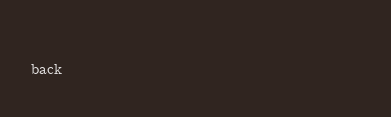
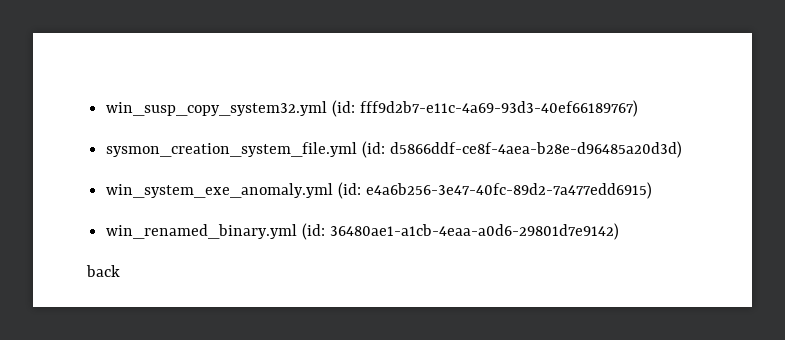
+ win_susp_copy_system32.yml (id: fff9d2b7-e11c-4a69-93d3-40ef66189767)
+ sysmon_creation_system_file.yml (id: d5866ddf-ce8f-4aea-b28e-d96485a20d3d)
+ win_system_exe_anomaly.yml (id: e4a6b256-3e47-40fc-89d2-7a477edd6915)
+ win_renamed_binary.yml (id: 36480ae1-a1cb-4eaa-a0d6-29801d7e9142)

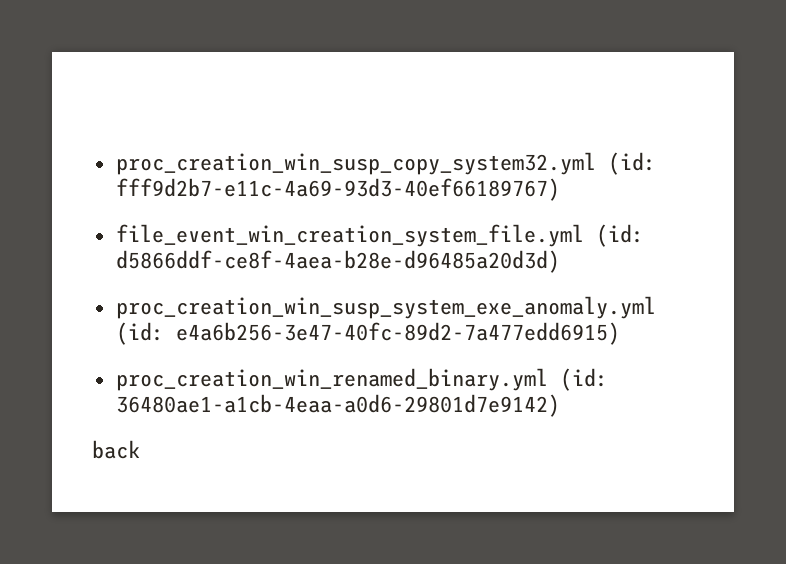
- win_susp_copy_system32.yml (id: fff9d2b7-e11c-4a69-93d3-40ef66189767)
+ proc_creation_win_susp_copy_system32.yml (id: fff9d2b7-e11c-4a69-93d3-40ef66189767)
- sysmon_creation_system_file.yml (id: d5866ddf-ce8f-4aea-b28e-d96485a20d3d)
+ file_event_win_creation_system_file.yml (id: d5866ddf-ce8f-4aea-b28e-d96485a20d3d)
- win_system_exe_anomaly.yml (id: e4a6b256-3e47-40fc-89d2-7a477edd6915)
+ proc_creation_win_susp_system_exe_anomaly.yml (id: e4a6b256-3e47-40fc-89d2-7a477edd6915)
- win_renamed_binary.yml (id: 36480ae1-a1cb-4eaa-a0d6-29801d7e9142)
+ proc_creation_win_renamed_binary.yml (id: 36480ae1-a1cb-4eaa-a0d6-29801d7e9142)

